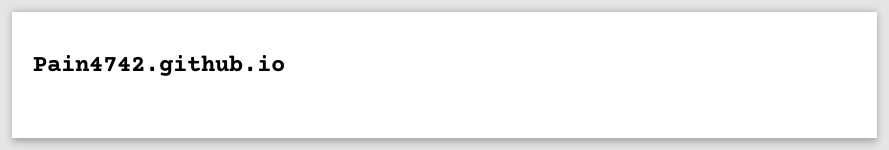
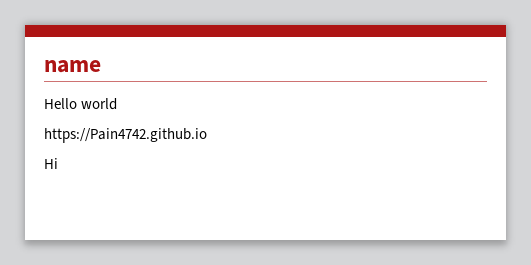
- Pain4742.github.io
+ name
+ Hello world
+ https://Pain4742.github.io
+ Hi

